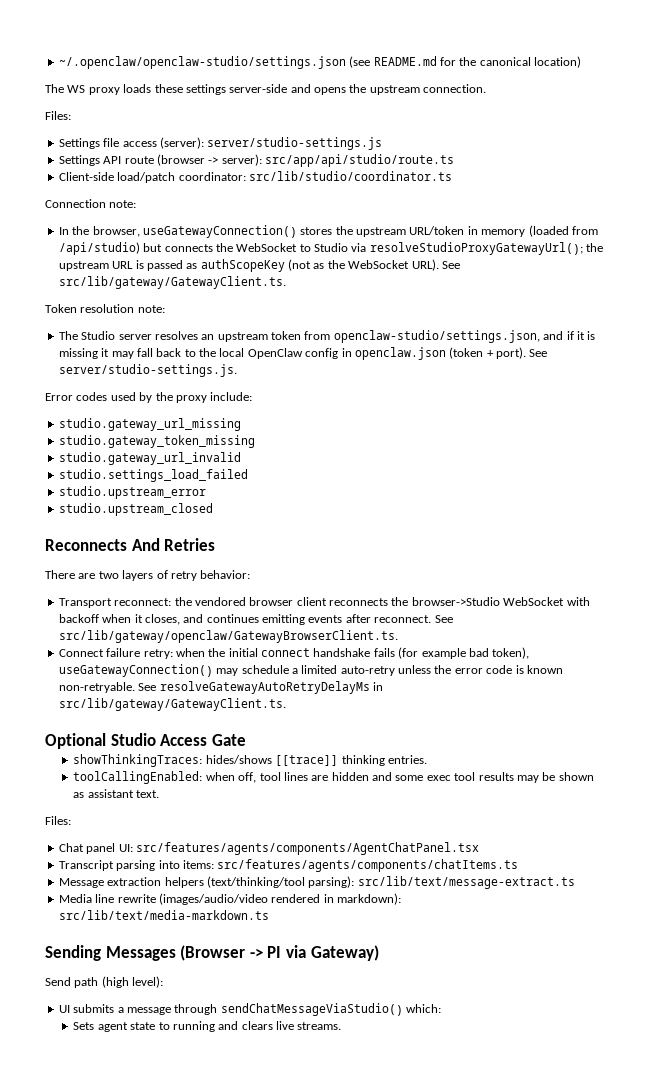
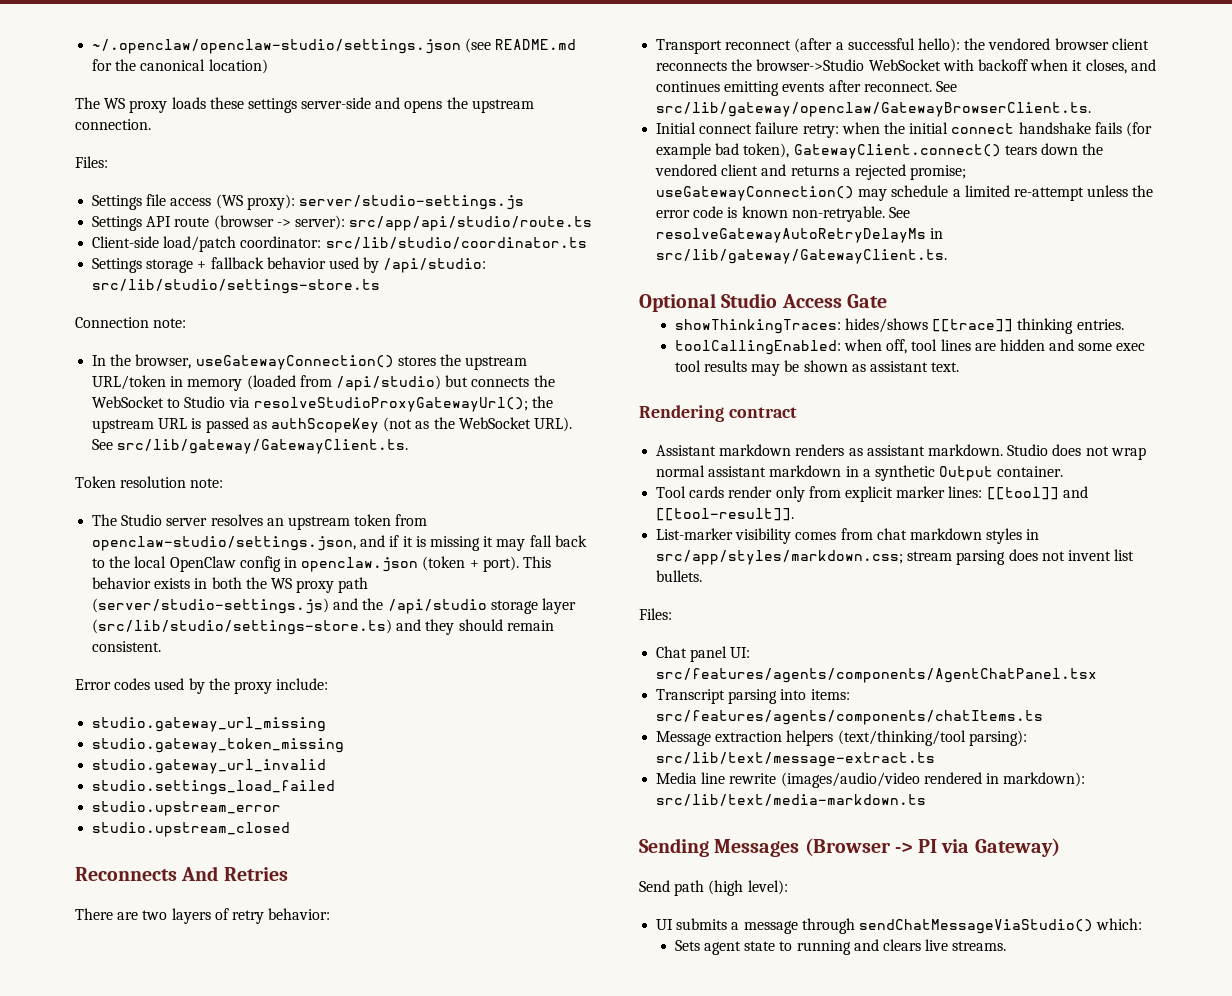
- Settings file access (server): server/studio-settings.js
+ Settings file access (WS proxy): server/studio-settings.js
+ Settings storage + fallback behavior used by /api/studio: src/lib/studio/settings-store.ts
- See server/studio-settings.js.
+ This behavior exists in both the WS proxy path (server/studio-settings.js) and the /api/studio storage layer (src/lib/studio/settings-store.ts) and they should remain consistent.
- Transport reconnect: the vendored browser client reconnects the browser->Studio WebSocket with backoff when it closes, and continues emitting events after reconnect.
+ Transport reconnect (after a successful hello): the vendored browser client reconnects the browser->Studio WebSocket with backoff when it closes, and continues emitting events after reconnect.
- Connect failure retry: when the initial connect handshake fails (for example bad token), useGatewayConnection() may schedule a limited auto-retry unless the error code is known non-retryable.
+ Initial connect failure retry: when the initial connect handshake fails (for example bad token), GatewayClient.connect() tears down the vendored client and returns a rejected promise; useGatewayConnection() may schedule a limited re-attempt unless the error code is known non-retryable.
+ Rendering contract
+ Assistant markdown renders as assistant markdown. Studio does not wrap normal assistant markdown in a synthetic Output container.
+ Tool cards render only from explicit marker lines: [[tool]] and [[tool-result]].
+ List-marker visibility comes from chat markdown styles in src/app/styles/markdown.css; stream parsing does not invent list bullets.

